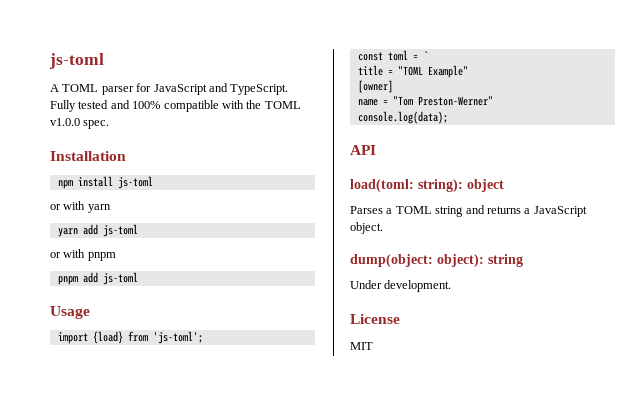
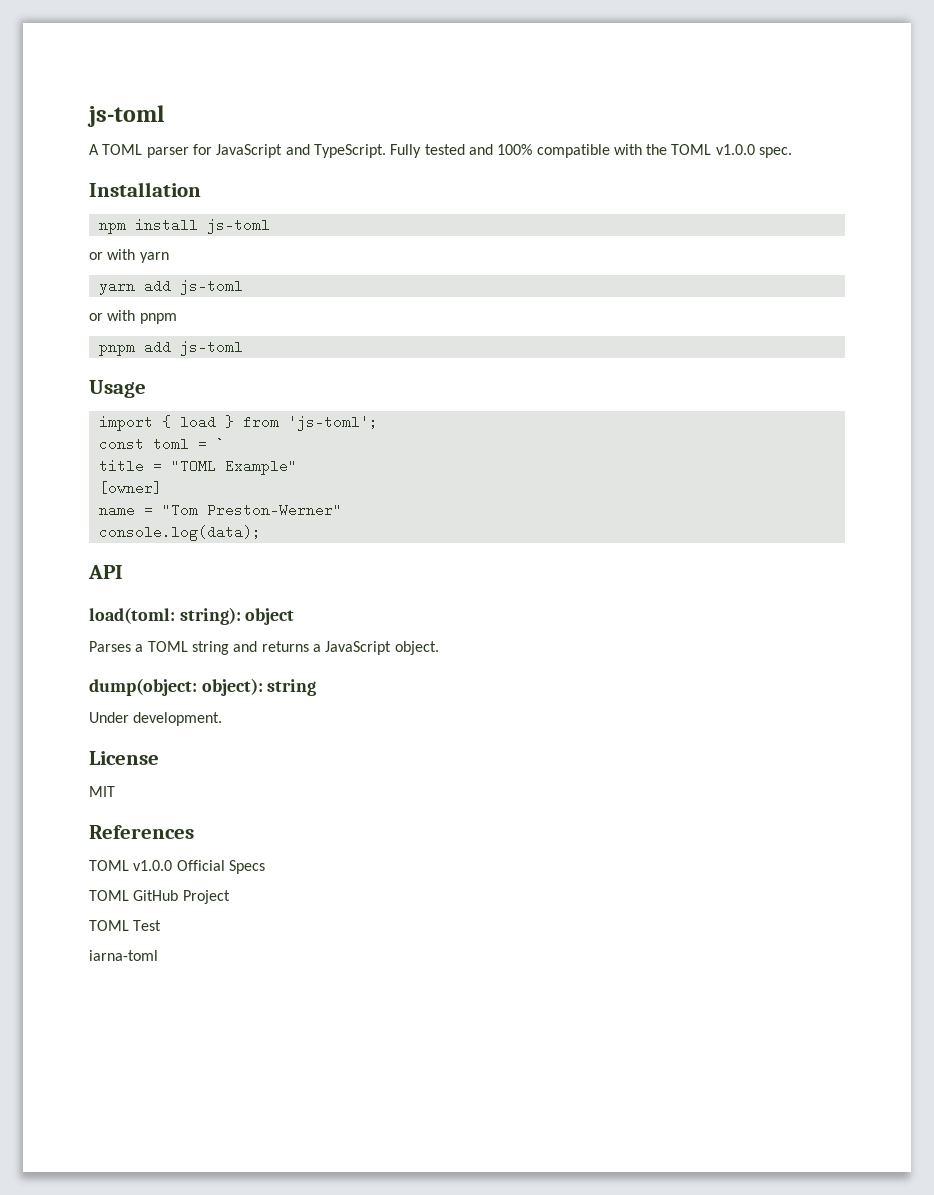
- import {load} from 'js-toml';
+ import { load } from 'js-toml';
+ References
+ TOML v1.0.0 Official Specs
+ TOML GitHub Project
+ TOML Test
+ iarna-toml

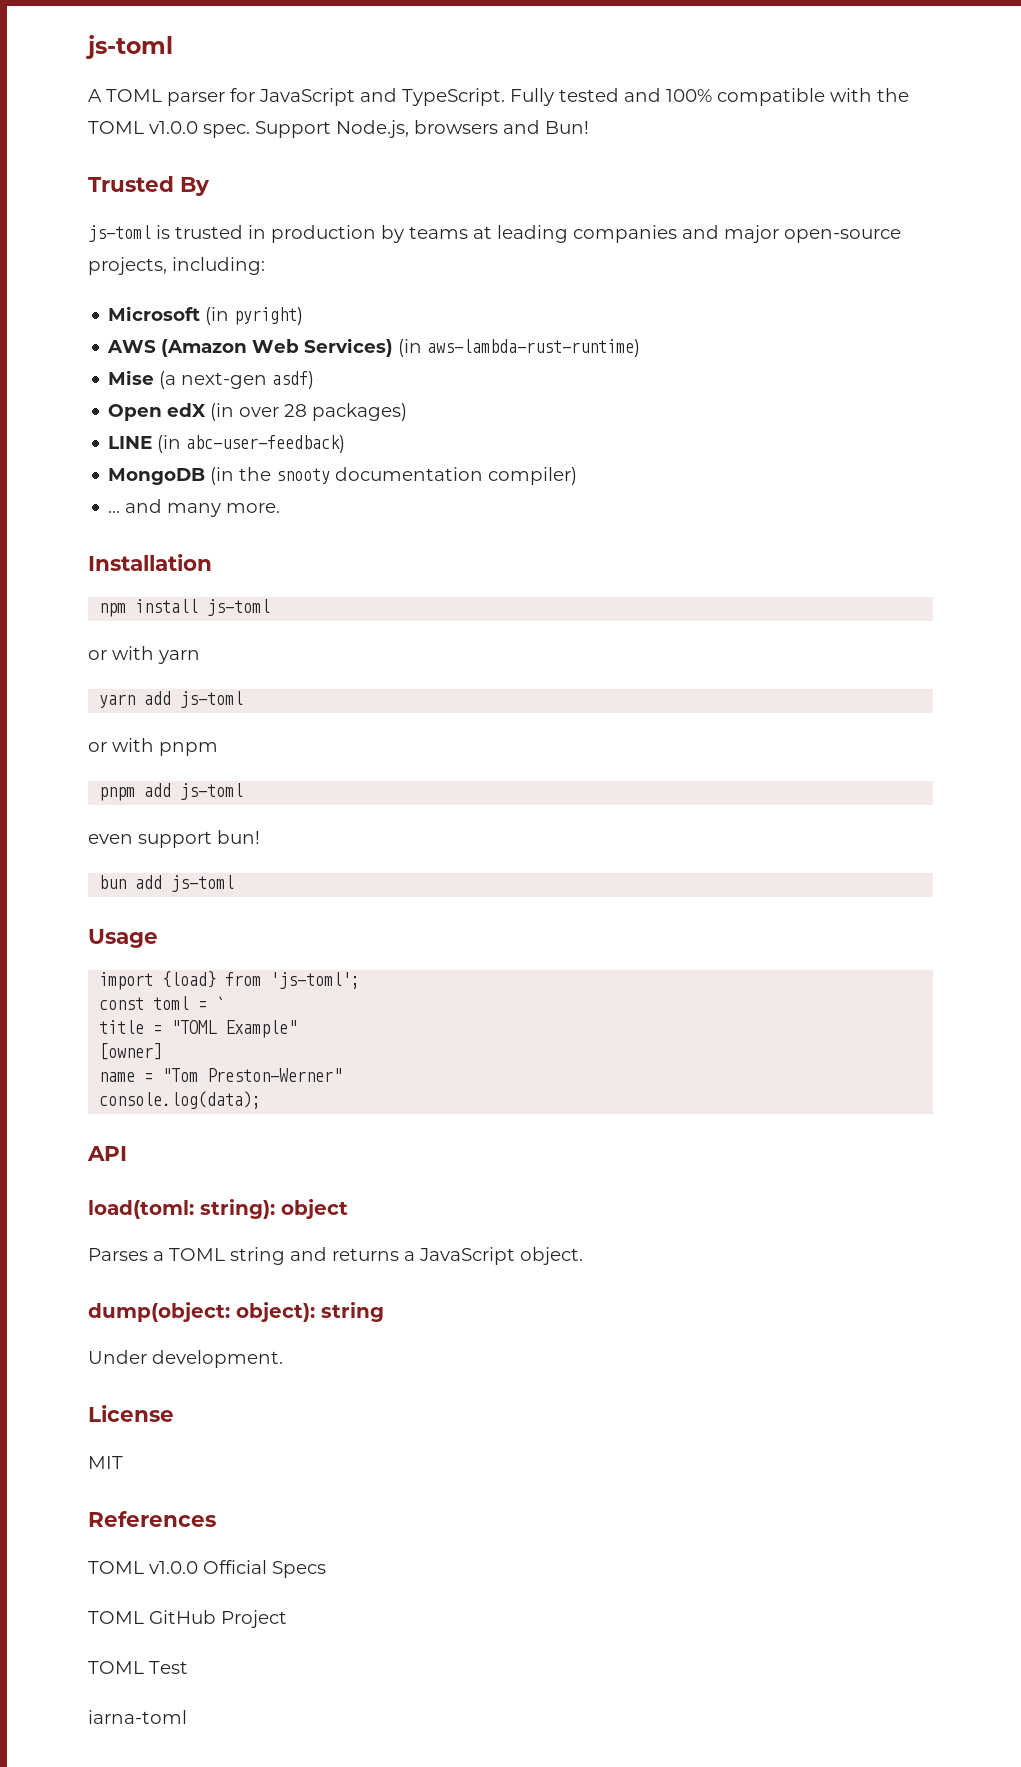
+ Support Node.js, browsers and Bun!
+ Trusted By
+ js-toml is trusted in production by teams at leading companies and major open-source projects, including:
+ Microsoft (in pyright)
+ AWS (Amazon Web Services) (in aws-lambda-rust-runtime)
+ Mise (a next-gen asdf)
+ Open edX (in over 28 packages)
+ LINE (in abc-user-feedback)
+ MongoDB (in the snooty documentation compiler)
+ ... and many more.
+ even support bun!
+ bun add js-toml
- import { load } from 'js-toml';
+ import {load} from 'js-toml';

